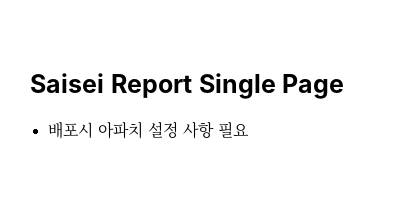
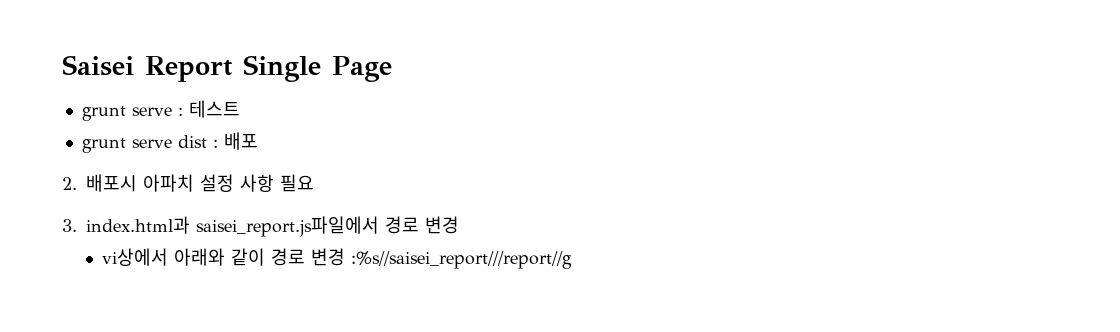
- 배포시 아파치 설정 사항 필요
+ grunt serve : 테스트
+ grunt serve dist : 배포
+ 2. 배포시 아파치 설정 사항 필요
+ 3. index.html과 saisei_report.js파일에서 경로 변경
+ vi상에서 아래와 같이 경로 변경 :%s//saisei_report///report//g

